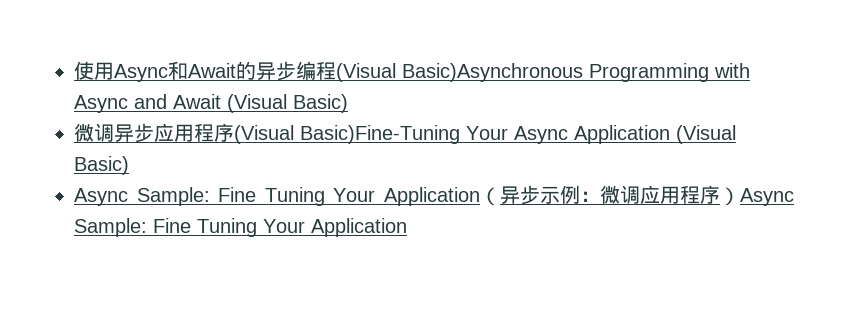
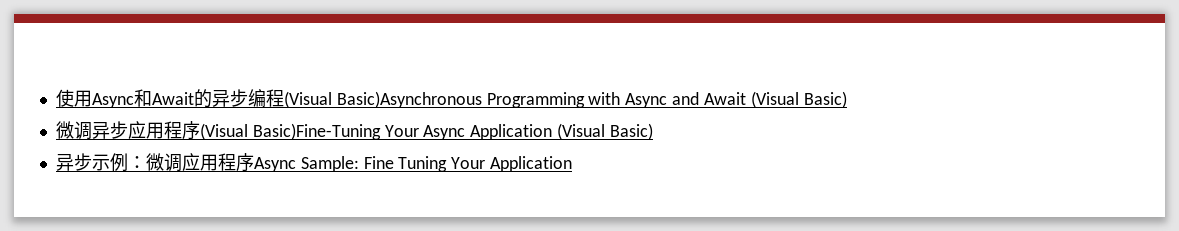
- Async Sample: Fine Tuning Your Application（异步示例：微调应用程序）Async Sample: Fine Tuning Your Application
+ 异步示例：微调应用程序Async Sample: Fine Tuning Your Application

